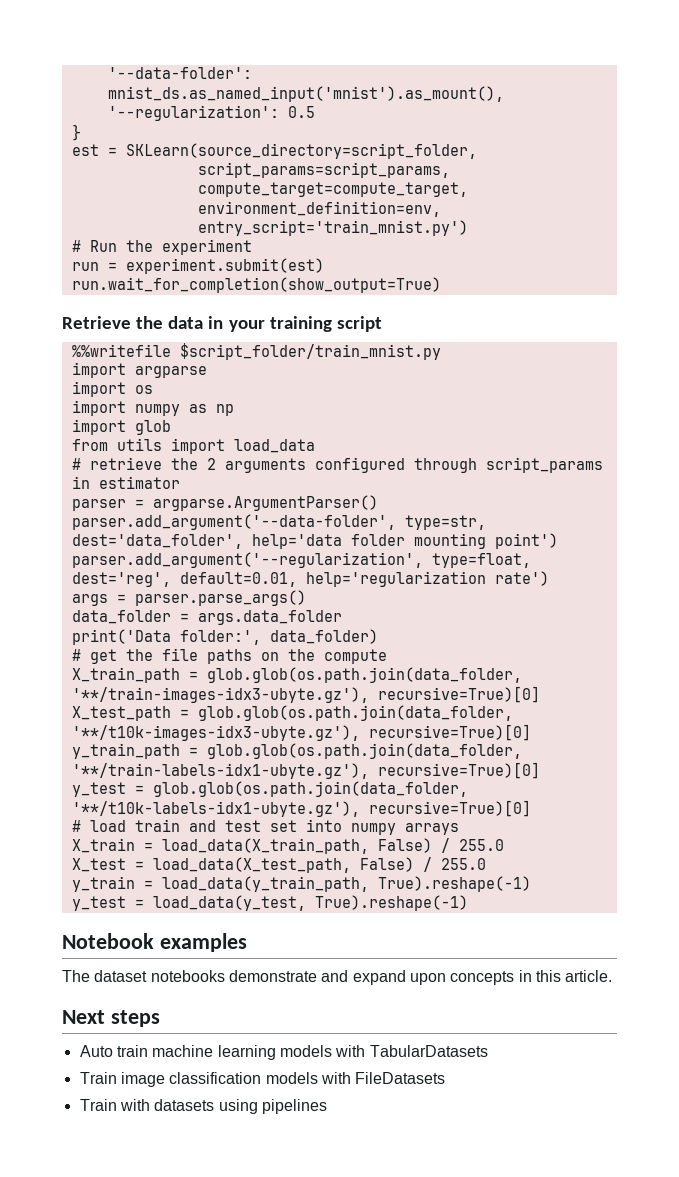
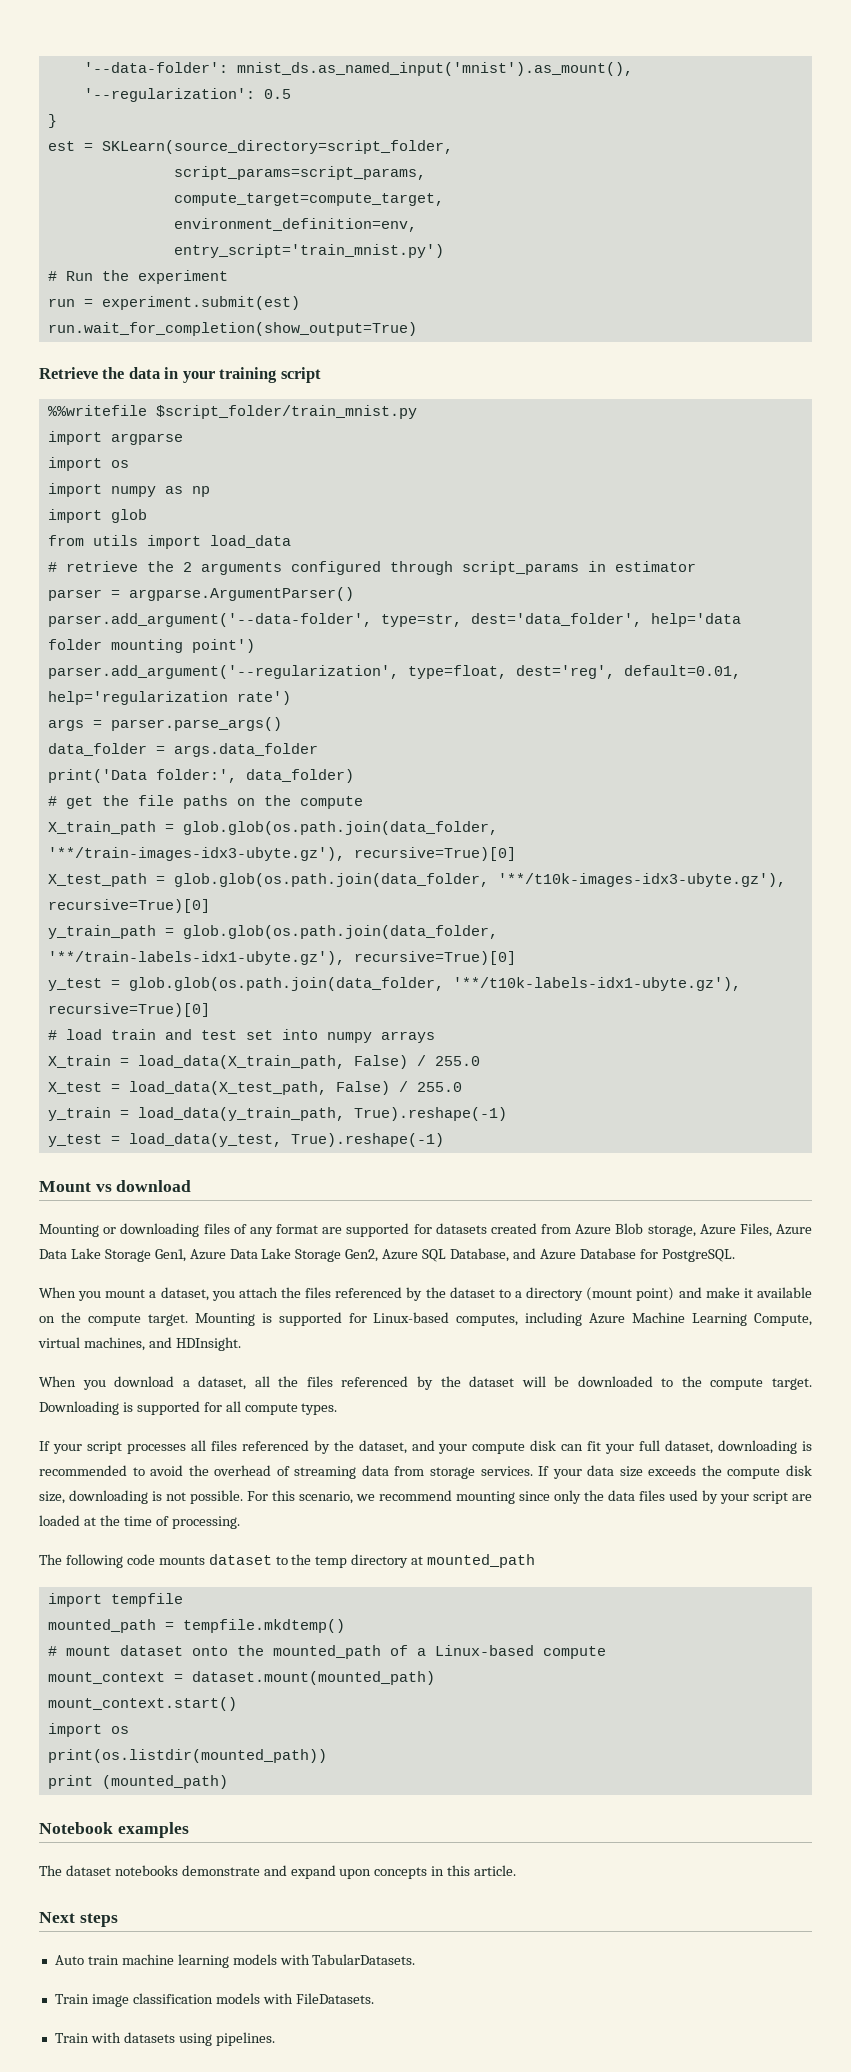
+ Mount vs download
+ Mounting or downloading files of any format are supported for datasets created from Azure Blob storage, Azure Files, Azure Data Lake Storage Gen1, Azure Data Lake Storage Gen2, Azure SQL Database, and Azure Database for PostgreSQL.
+ When you mount a dataset, you attach the files referenced by the dataset to a directory (mount point) and make it available on the compute target. Mounting is supported for Linux-based computes, including Azure Machine Learning Compute, virtual machines, and HDInsight.
+ When you download a dataset, all the files referenced by the dataset will be downloaded to the compute target. Downloading is supported for all compute types.
+ If your script processes all files referenced by the dataset, and your compute disk can fit your full dataset, downloading is recommended to avoid the overhead of streaming data from storage services. If your data size exceeds the compute disk size, downloading is not possible. For this scenario, we recommend mounting since only the data files used by your script are loaded at the time of processing.
+ The following code mounts dataset to the temp directory at mounted_path
+ import tempfile
+ mounted_path = tempfile.mkdtemp()
+ # mount dataset onto the mounted_path of a Linux-based compute
+ mount_context = dataset.mount(mounted_path)
+ mount_context.start()
+ import os
+ print(os.listdir(mounted_path))
+ print (mounted_path)
- Auto train machine learning models with TabularDatasets
+ Auto train machine learning models with TabularDatasets.
- Train image classification models with FileDatasets
+ Train image classification models with FileDatasets.
- Train with datasets using pipelines
+ Train with datasets using pipelines.

